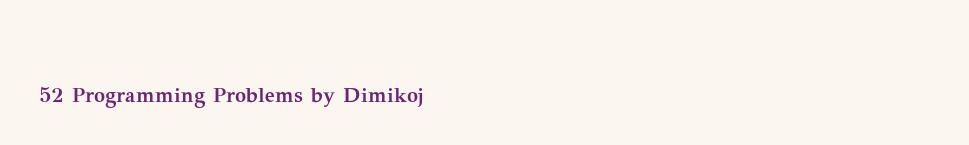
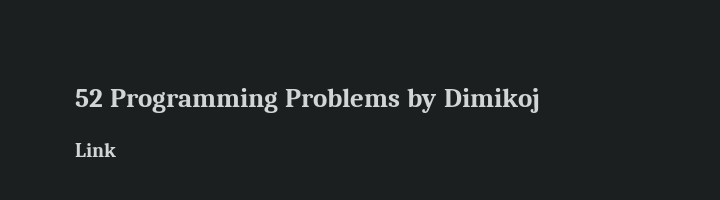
+ Link

